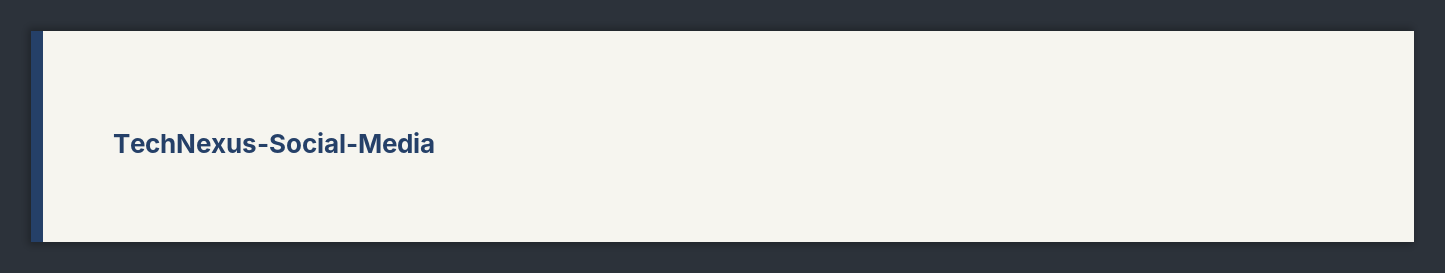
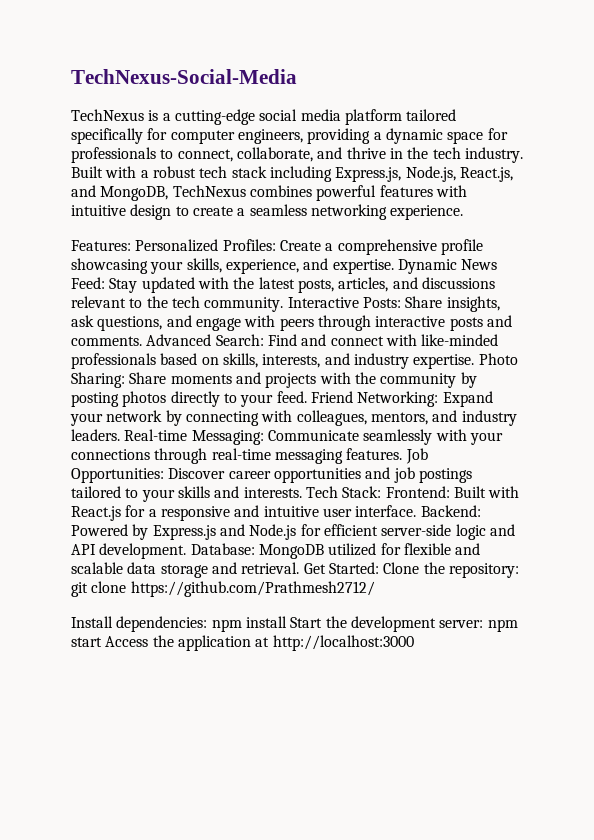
+ TechNexus is a cutting-edge social media platform tailored specifically for computer engineers, providing a dynamic space for professionals to connect, collaborate, and thrive in the tech industry. Built with a robust tech stack including Express.js, Node.js, React.js, and MongoDB, TechNexus combines powerful features with intuitive design to create a seamless networking experience.
+ Features: Personalized Profiles: Create a comprehensive profile showcasing your skills, experience, and expertise. Dynamic News Feed: Stay updated with the latest posts, articles, and discussions relevant to the tech community. Interactive Posts: Share insights, ask questions, and engage with peers through interactive posts and comments. Advanced Search: Find and connect with like-minded professionals based on skills, interests, and industry expertise. Photo Sharing: Share moments and projects with the community by posting photos directly to your feed. Friend Networking: Expand your network by connecting with colleagues, mentors, and industry leaders. Real-time Messaging: Communicate seamlessly with your connections through real-time messaging features. Job Opportunities: Discover career opportunities and job postings tailored to your skills and interests. Tech Stack: Frontend: Built with React.js for a responsive and intuitive user interface. Backend: Powered by Express.js and Node.js for efficient server-side logic and API development. Database: MongoDB utilized for flexible and scalable data storage and retrieval. Get Started: Clone the repository: git clone https://github.com/Prathmesh2712/
+ Install dependencies: npm install Start the development server: npm start Access the application at http://localhost:3000

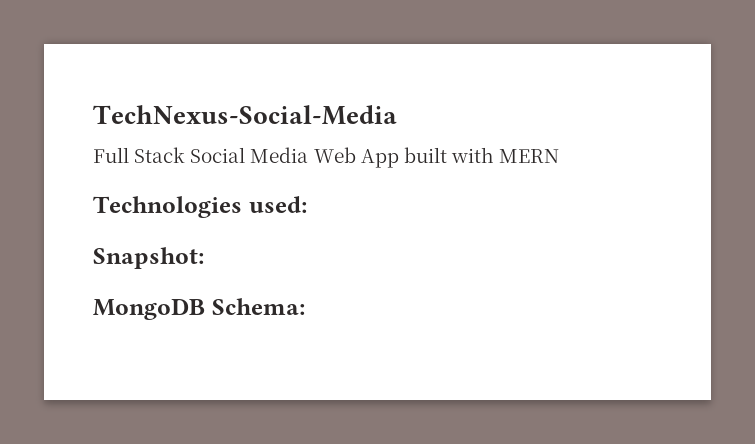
- TechNexus is a cutting-edge social media platform tailored specifically for computer engineers, providing a dynamic space for professionals to connect, collaborate, and thrive in the tech industry. Built with a robust tech stack including Express.js, Node.js, React.js, and MongoDB, TechNexus combines powerful features with intuitive design to create a seamless networking experience.
- Features: Personalized Profiles: Create a comprehensive profile showcasing your skills, experience, and expertise. Dynamic News Feed: Stay updated with the latest posts, articles, and discussions relevant to the tech community. Interactive Posts: Share insights, ask questions, and engage with peers through interactive posts and comments. Advanced Search: Find and connect with like-minded professionals based on skills, interests, and industry expertise. Photo Sharing: Share moments and projects with the community by posting photos directly to your feed. Friend Networking: Expand your network by connecting with colleagues, mentors, and industry leaders. Real-time Messaging: Communicate seamlessly with your connections through real-time messaging features. Job Opportunities: Discover career opportunities and job postings tailored to your skills and interests. Tech Stack: Frontend: Built with React.js for a responsive and intuitive user interface. Backend: Powered by Express.js and Node.js for efficient server-side logic and API development. Database: MongoDB utilized for flexible and scalable data storage and retrieval. Get Started: Clone the repository: git clone https://github.com/Prathmesh2712/
- Install dependencies: npm install Start the development server: npm start Access the application at http://localhost:3000
+ Full Stack Social Media Web App built with MERN
+ Technologies used:
+ Snapshot:
+ MongoDB Schema:

